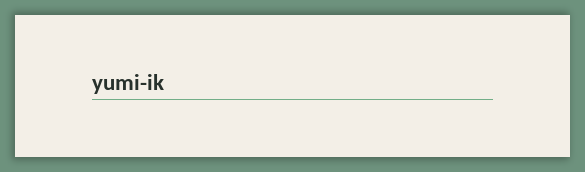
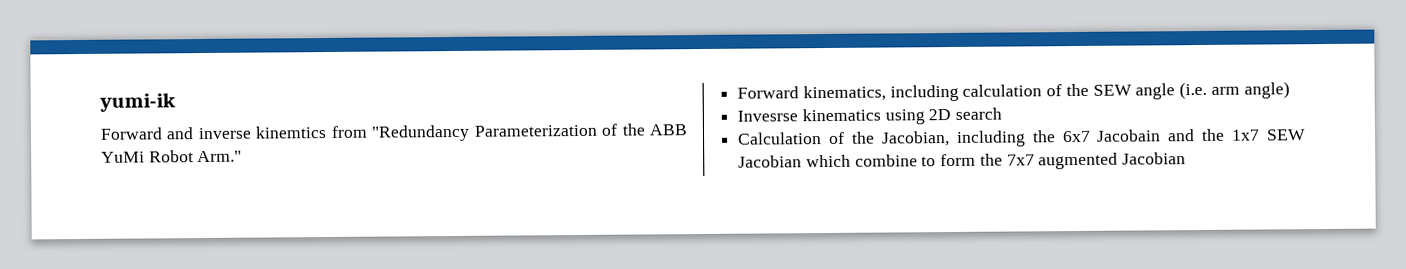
+ Forward and inverse kinemtics from "Redundancy Parameterization of the ABB YuMi Robot Arm."
+ Forward kinematics, including calculation of the SEW angle (i.e. arm angle)
+ Invesrse kinematics using 2D search
+ Calculation of the Jacobian, including the 6x7 Jacobain and the 1x7 SEW Jacobian which combine to form the 7x7 augmented Jacobian

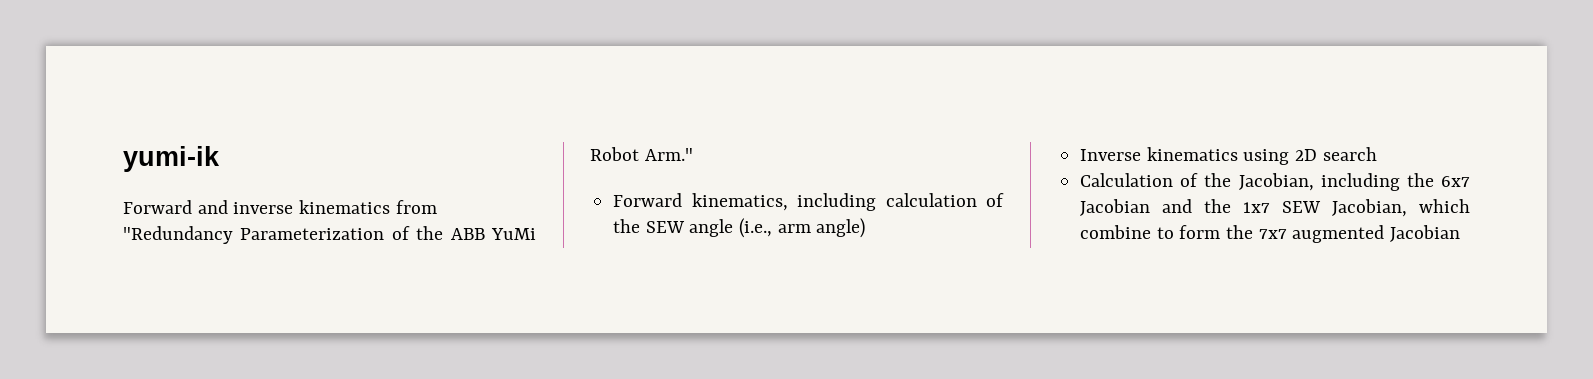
- Forward and inverse kinemtics from "Redundancy Parameterization of the ABB YuMi Robot Arm."
+ Forward and inverse kinematics from "Redundancy Parameterization of the ABB YuMi Robot Arm."
- Forward kinematics, including calculation of the SEW angle (i.e. arm angle)
+ Forward kinematics, including calculation of the SEW angle (i.e., arm angle)
- Invesrse kinematics using 2D search
+ Inverse kinematics using 2D search
- Calculation of the Jacobian, including the 6x7 Jacobain and the 1x7 SEW Jacobian which combine to form the 7x7 augmented Jacobian
+ Calculation of the Jacobian, including the 6x7 Jacobian and the 1x7 SEW Jacobian, which combine to form the 7x7 augmented Jacobian

